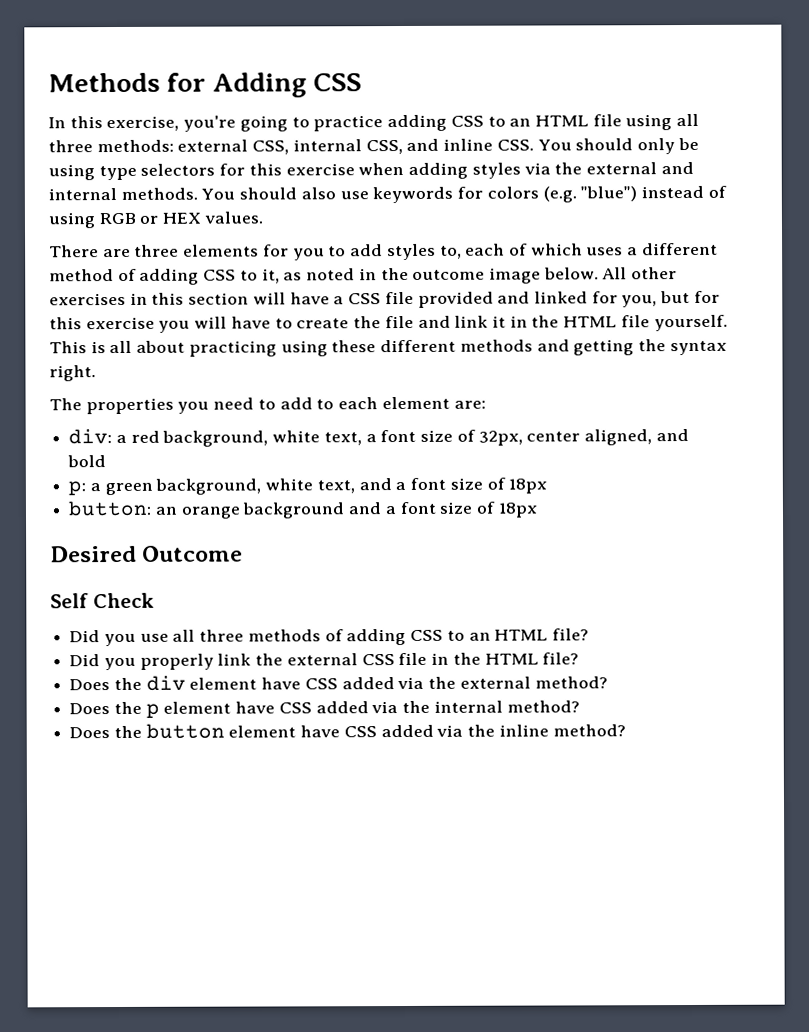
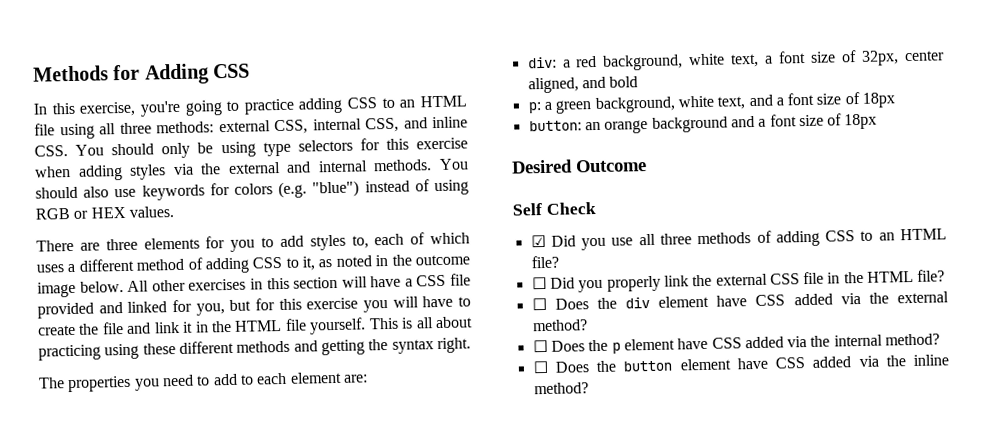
- Did you use all three methods of adding CSS to an HTML file?
+ ☑ Did you use all three methods of adding CSS to an HTML file?
- Did you properly link the external CSS file in the HTML file?
+ ☐ Did you properly link the external CSS file in the HTML file?
- Does the div element have CSS added via the external method?
+ ☐ Does the div element have CSS added via the external method?
- Does the p element have CSS added via the internal method?
+ ☐ Does the p element have CSS added via the internal method?
- Does the button element have CSS added via the inline method?
+ ☐ Does the button element have CSS added via the inline method?

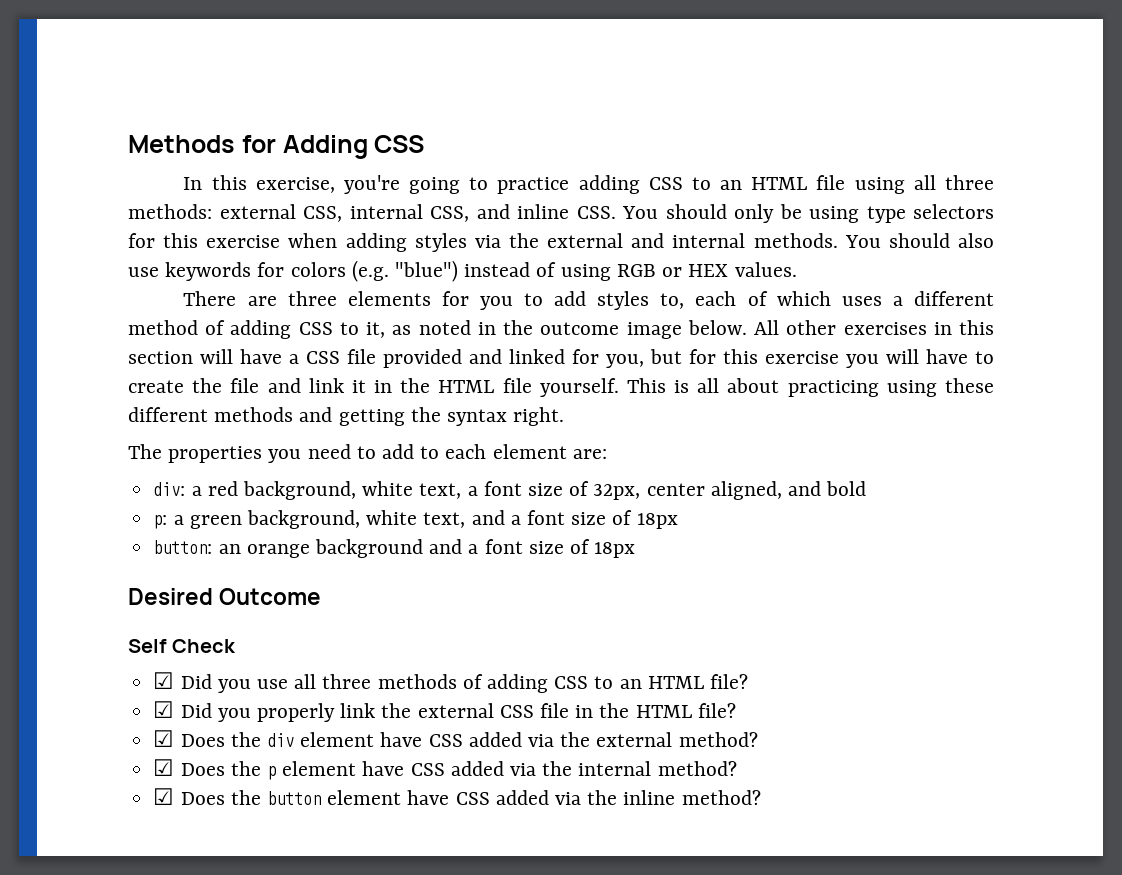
- ☐ Did you properly link the external CSS file in the HTML file?
+ ☑ Did you properly link the external CSS file in the HTML file?
- ☐ Does the div element have CSS added via the external method?
+ ☑ Does the div element have CSS added via the external method?
- ☐ Does the p element have CSS added via the internal method?
+ ☑ Does the p element have CSS added via the internal method?
- ☐ Does the button element have CSS added via the inline method?
+ ☑ Does the button element have CSS added via the inline method?

